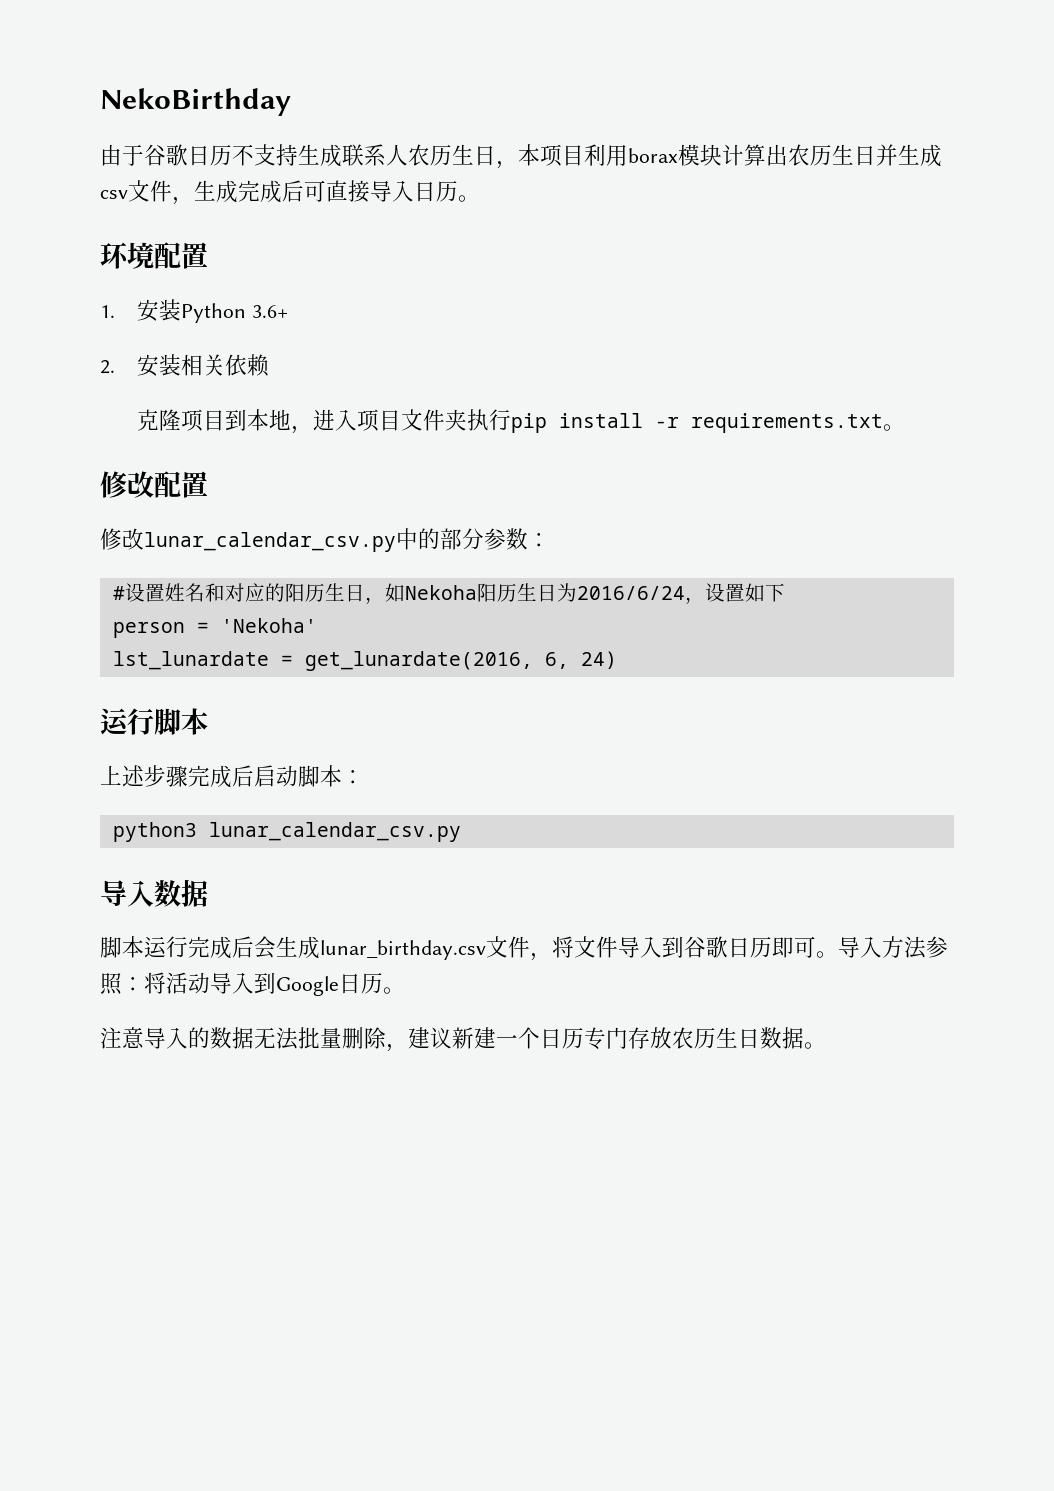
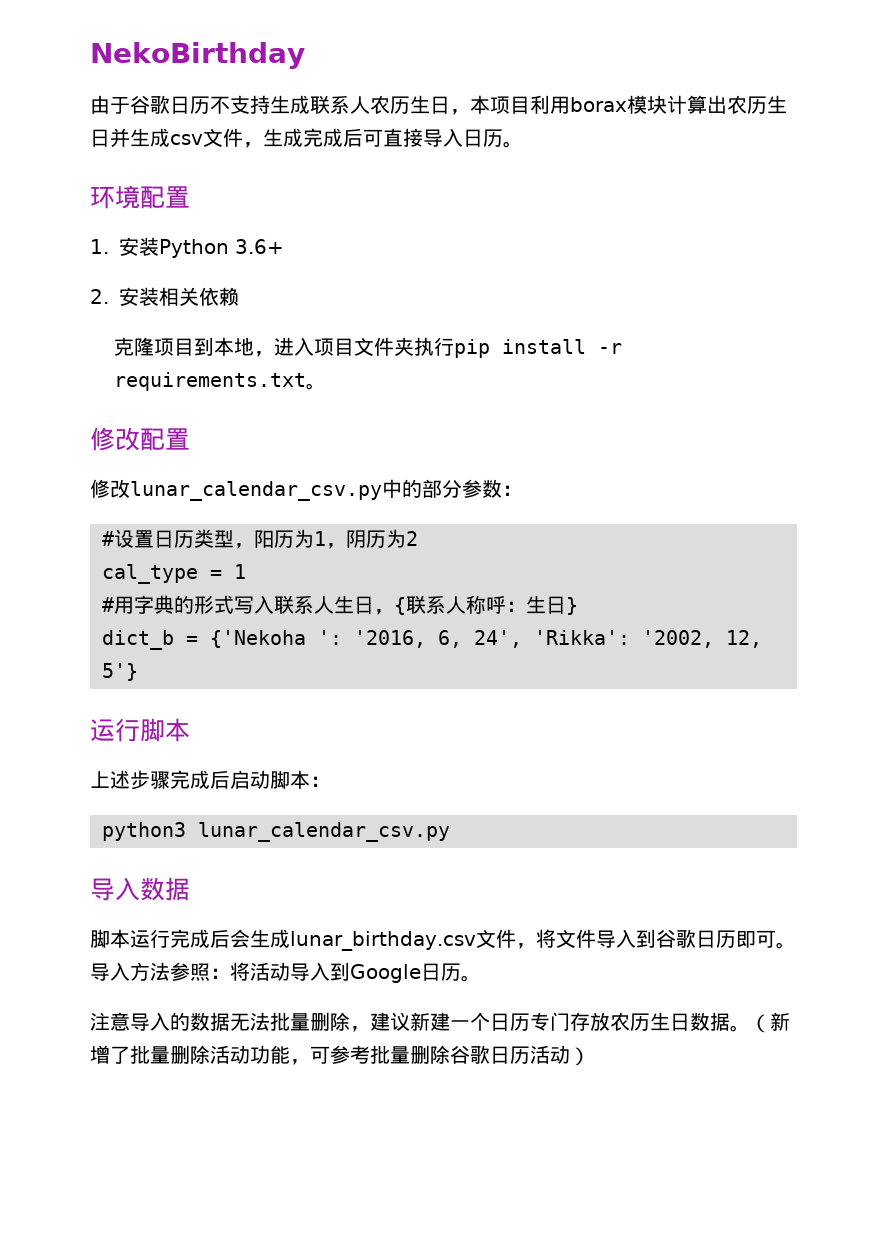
- #设置姓名和对应的阳历生日，如Nekoha阳历生日为2016/6/24，设置如下
- person = 'Nekoha'
- lst_lunardate = get_lunardate(2016, 6, 24)
+ #设置日历类型，阳历为1，阴历为2
+ cal_type = 1
+ #用字典的形式写入联系人生日，{联系人称呼：生日}
+ dict_b = {'Nekoha ': '2016, 6, 24', 'Rikka': '2002, 12, 5'}
+ （新增了批量删除活动功能，可参考批量删除谷歌日历活动）

